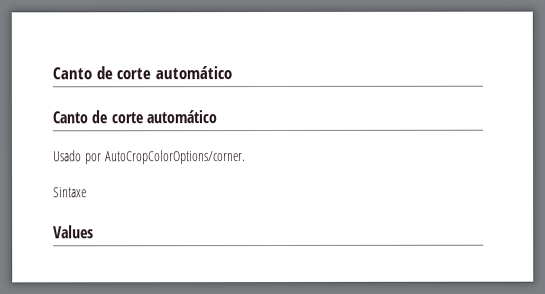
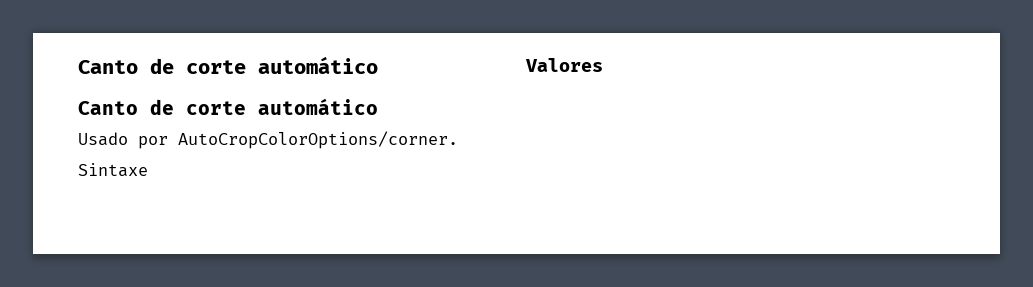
- Values
+ Valores

